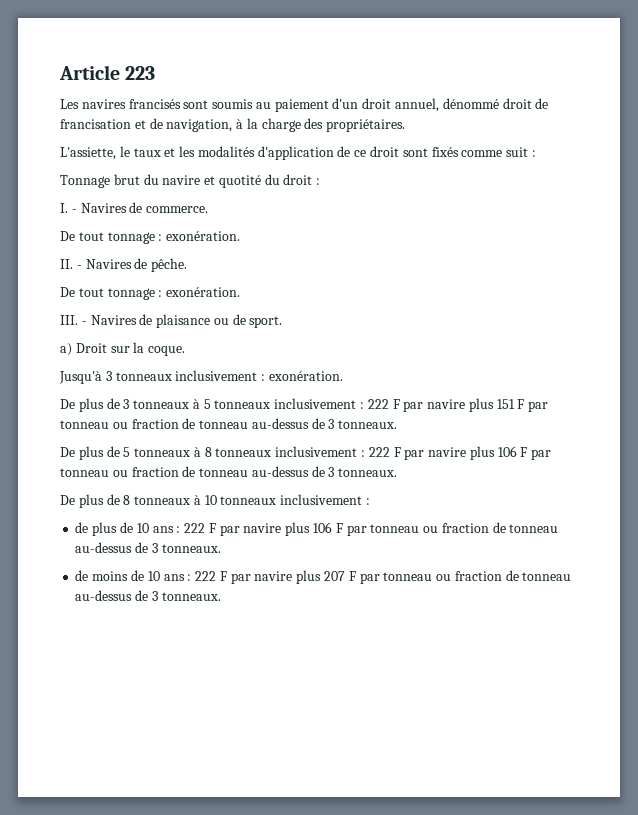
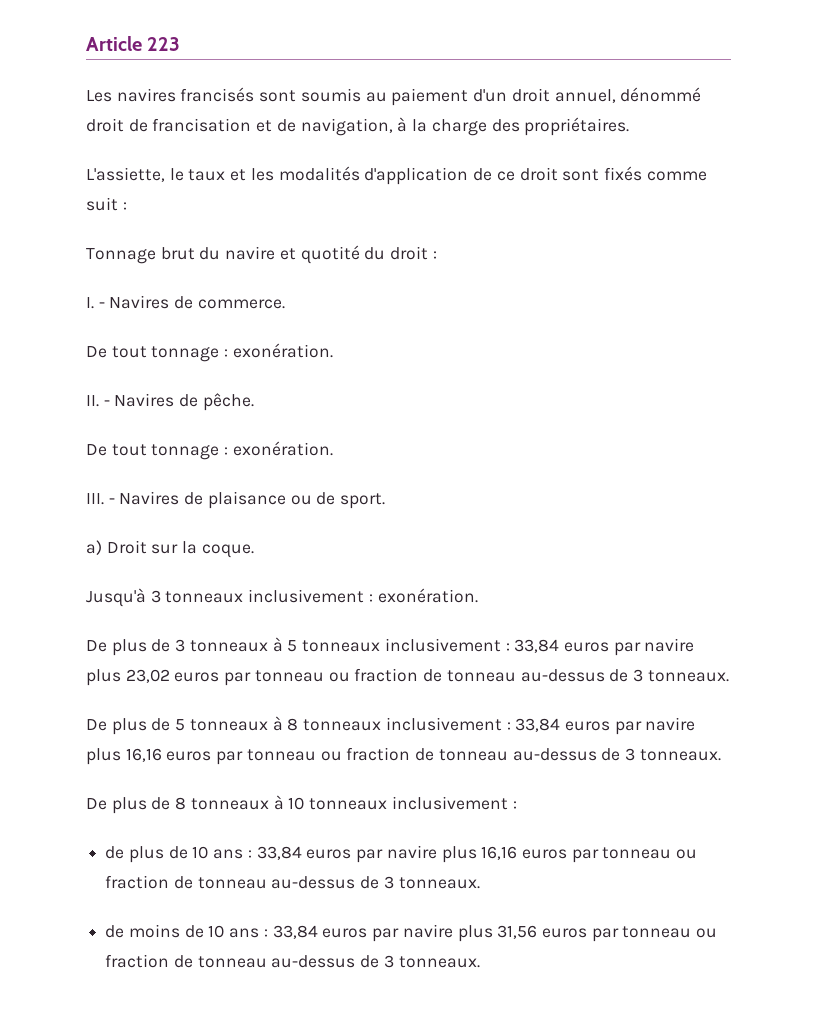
- De plus de 3 tonneaux à 5 tonneaux inclusivement : 222 F par navire plus 151 F par tonneau ou fraction de tonneau au-dessus de 3 tonneaux.
+ De plus de 3 tonneaux à 5 tonneaux inclusivement : 33,84 euros par navire plus 23,02 euros par tonneau ou fraction de tonneau au-dessus de 3 tonneaux.
- De plus de 5 tonneaux à 8 tonneaux inclusivement : 222 F par navire plus 106 F par tonneau ou fraction de tonneau au-dessus de 3 tonneaux.
+ De plus de 5 tonneaux à 8 tonneaux inclusivement : 33,84 euros par navire plus 16,16 euros par tonneau ou fraction de tonneau au-dessus de 3 tonneaux.
- de plus de 10 ans : 222 F par navire plus 106 F par tonneau ou fraction de tonneau au-dessus de 3 tonneaux.
+ de plus de 10 ans : 33,84 euros par navire plus 16,16 euros par tonneau ou fraction de tonneau au-dessus de 3 tonneaux.
- de moins de 10 ans : 222 F par navire plus 207 F par tonneau ou fraction de tonneau au-dessus de 3 tonneaux.
+ de moins de 10 ans : 33,84 euros par navire plus 31,56 euros par tonneau ou fraction de tonneau au-dessus de 3 tonneaux.

